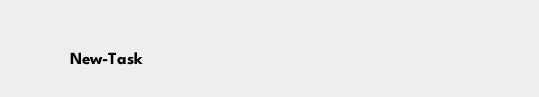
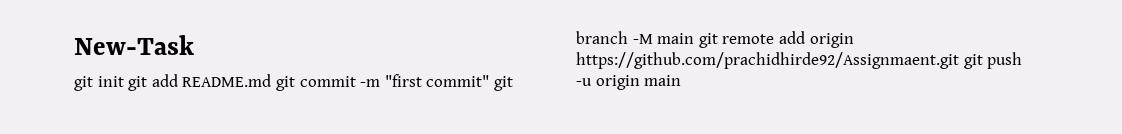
+ git init git add README.md git commit -m "first commit" git branch -M main git remote add origin https://github.com/prachidhirde92/Assignmaent.git git push -u origin main

